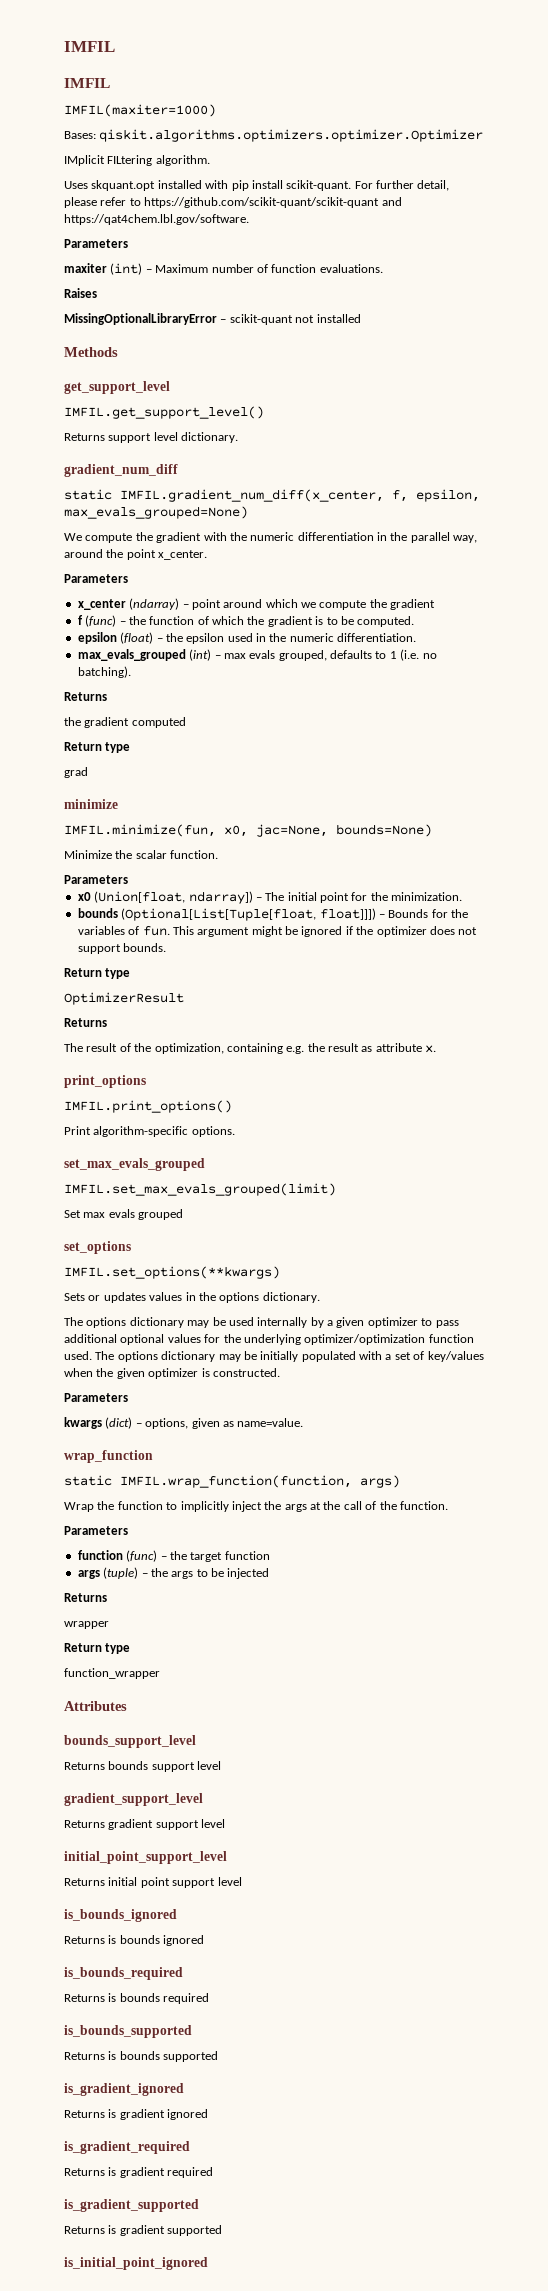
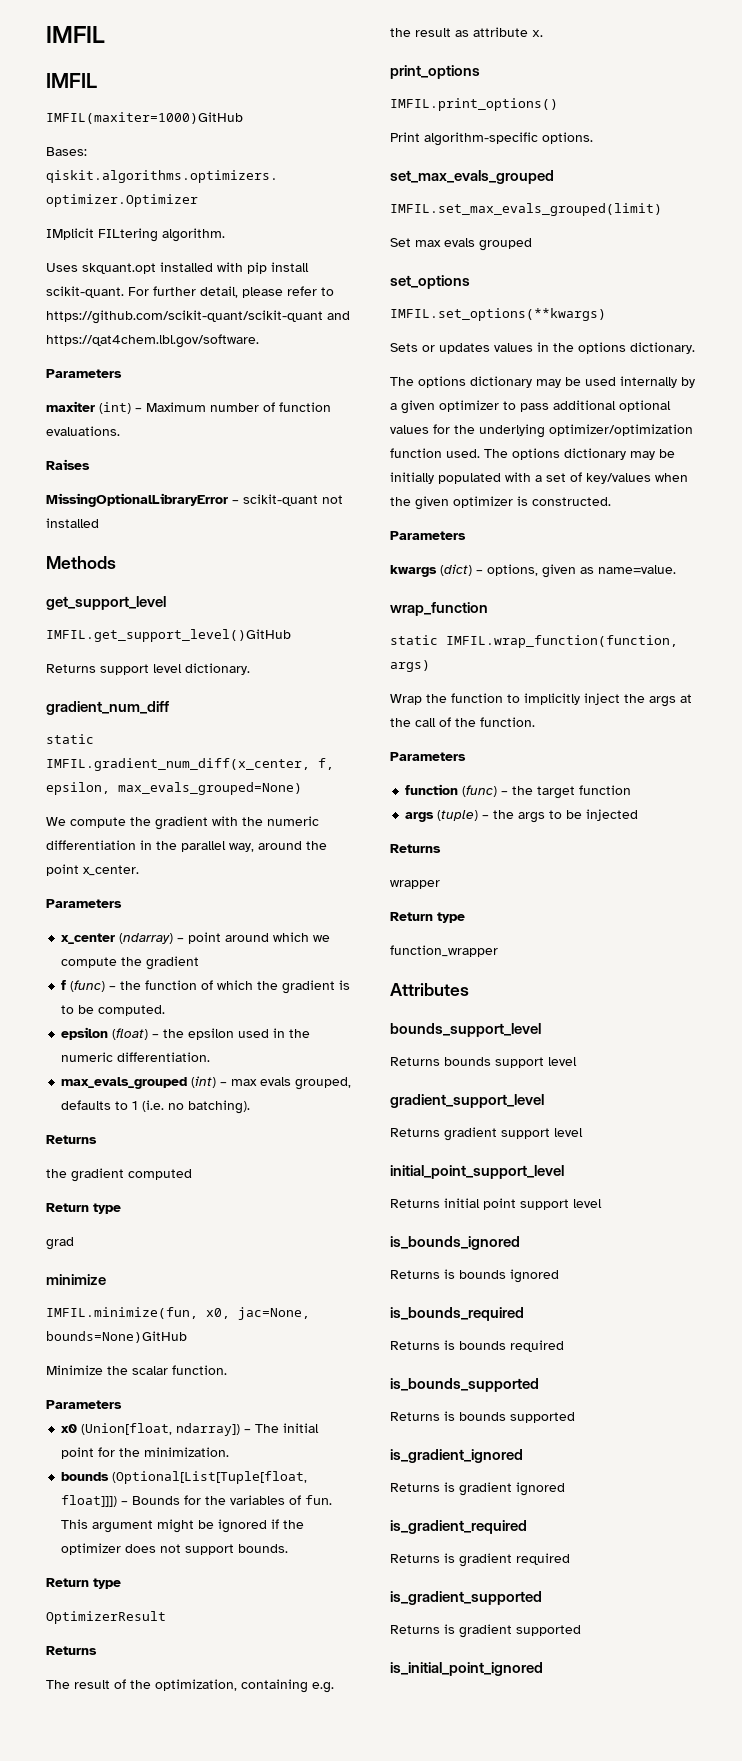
- IMFIL(maxiter=1000)
+ IMFIL(maxiter=1000)GitHub
- IMFIL.get_support_level()
+ IMFIL.get_support_level()GitHub
- IMFIL.minimize(fun, x0, jac=None, bounds=None)
+ IMFIL.minimize(fun, x0, jac=None, bounds=None)GitHub

